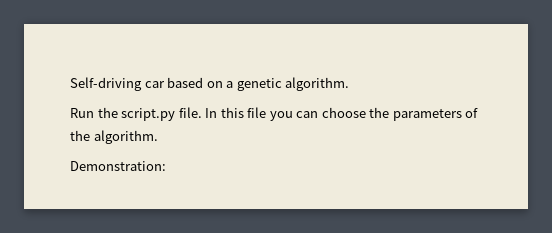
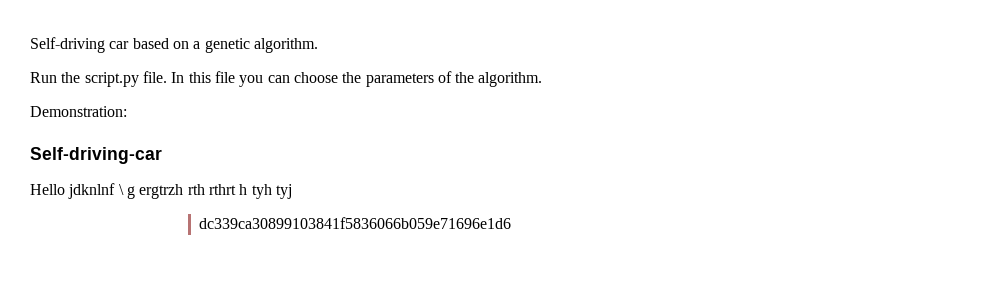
+ Self-driving-car
+ Hello jdknlnf \ g ergtrzh rth rthrt h tyh tyj
+ dc339ca30899103841f5836066b059e71696e1d6

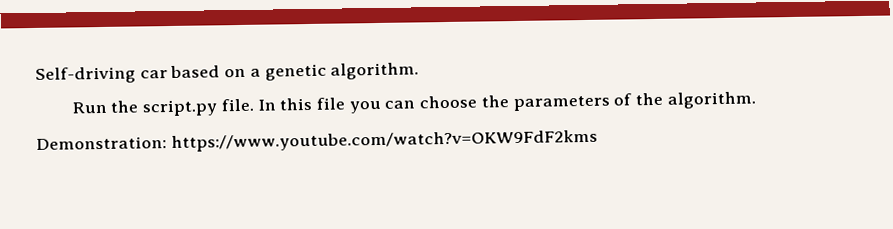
- Demonstration:
- Self-driving-car
- Hello jdknlnf \ g ergtrzh rth rthrt h tyh tyj
- dc339ca30899103841f5836066b059e71696e1d6
+ Demonstration: https://www.youtube.com/watch?v=OKW9FdF2kms

